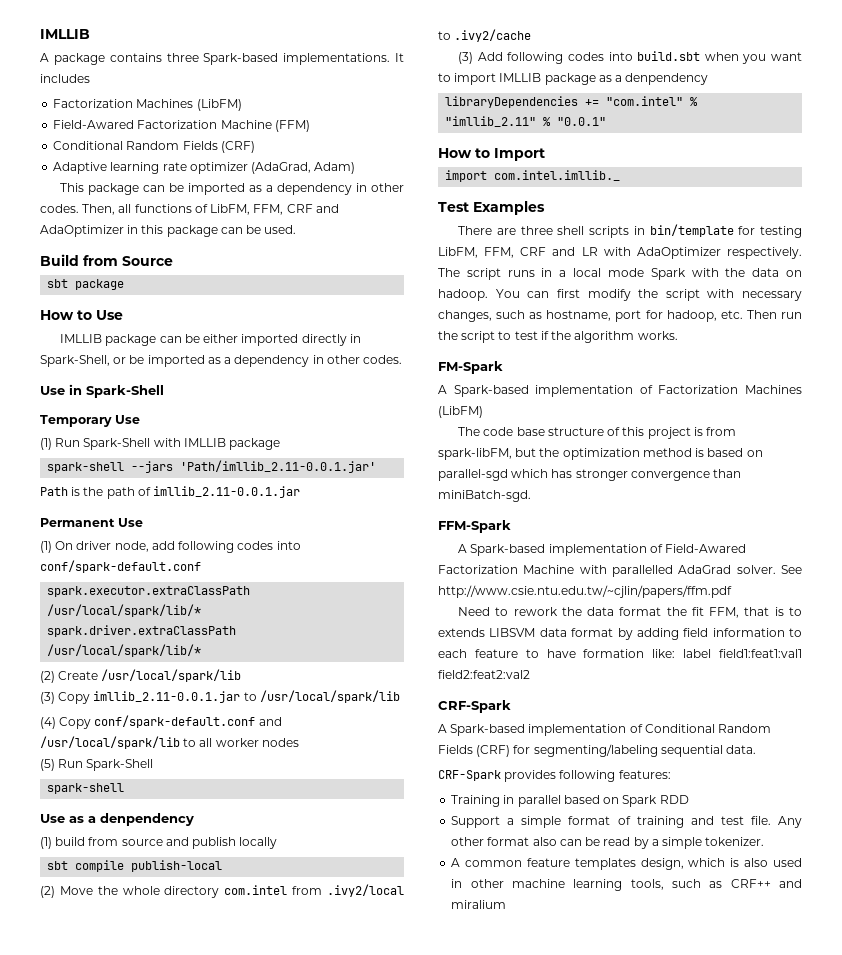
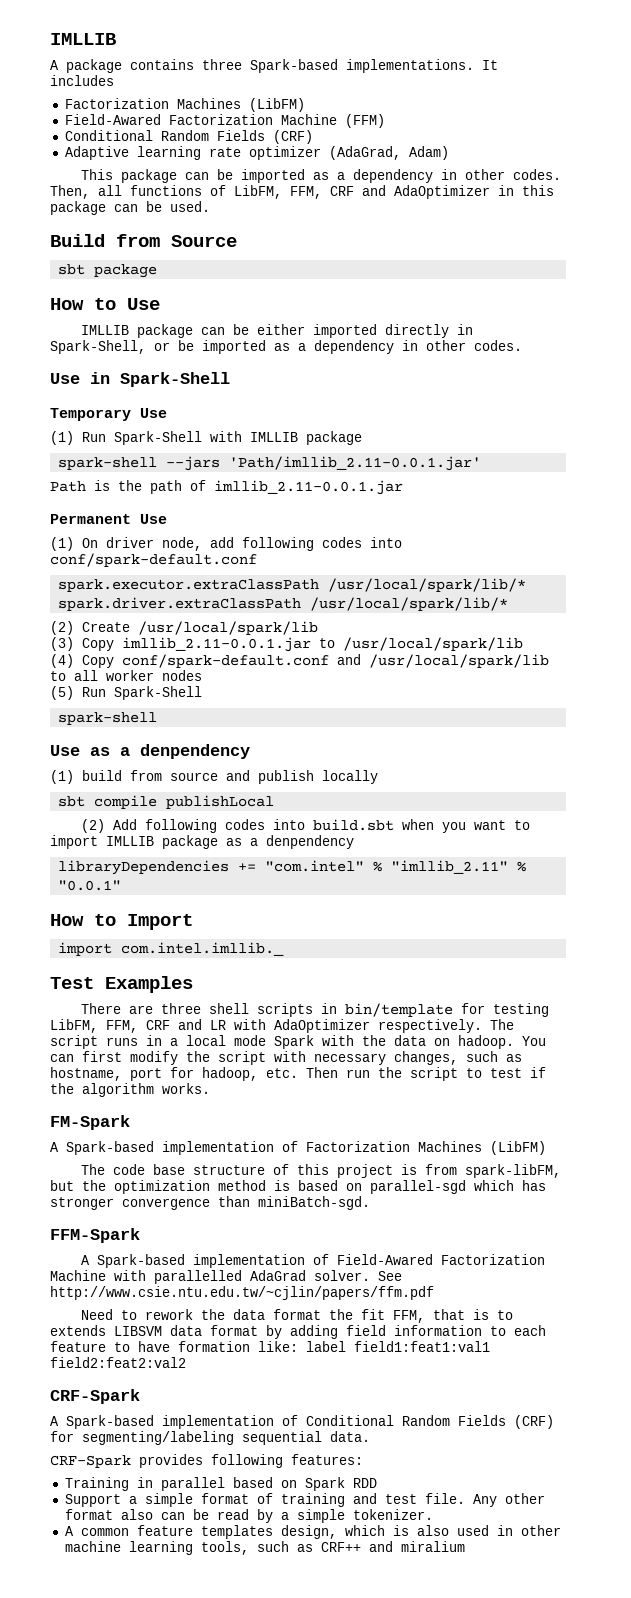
- sbt compile publish-local
- (2) Move the whole directory com.intel from .ivy2/local to .ivy2/cache
- (3) Add following codes into build.sbt when you want to import IMLLIB package as a denpendency
+ sbt compile publishLocal
+ (2) Add following codes into build.sbt when you want to import IMLLIB package as a denpendency

